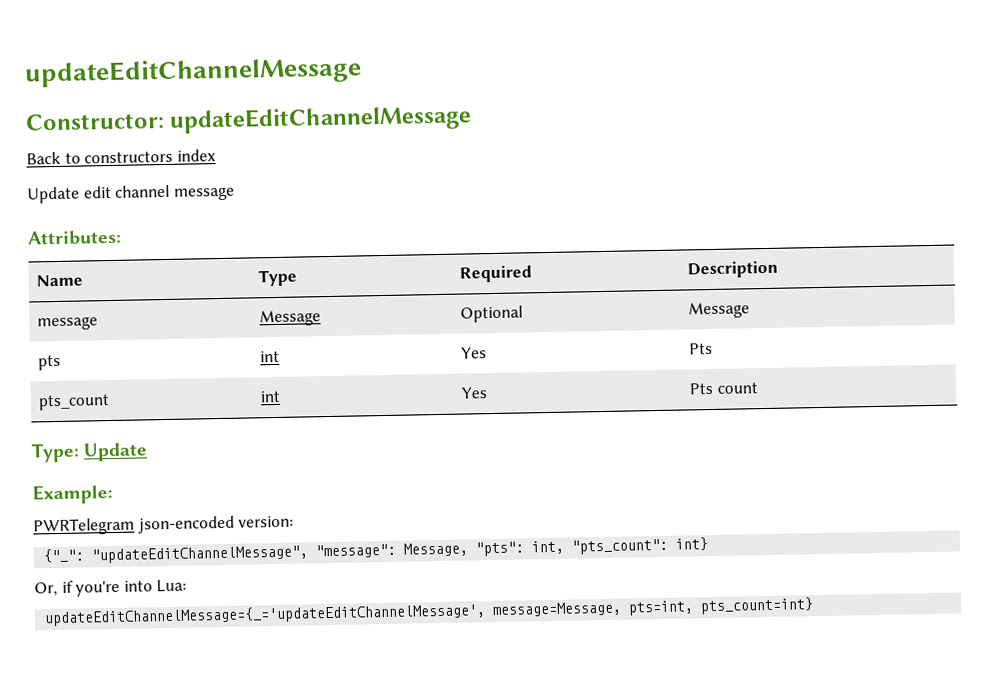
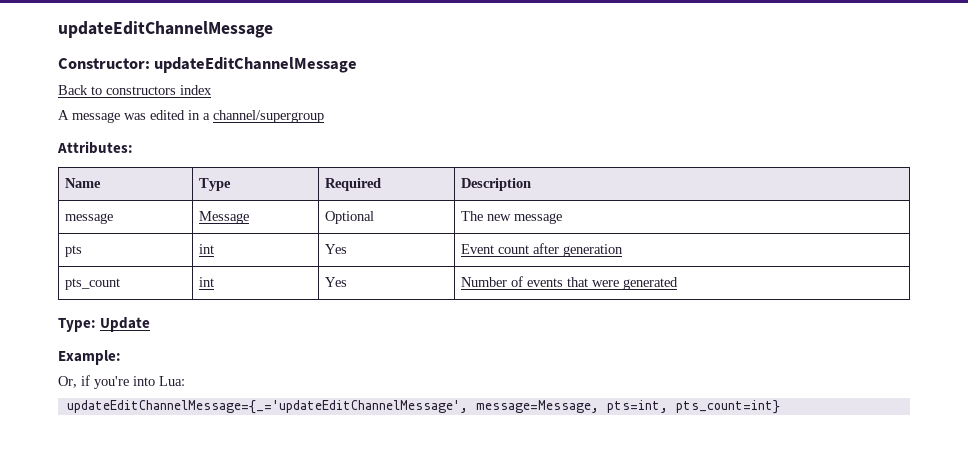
- Update edit channel message
+ A message was edited in a channel/supergroup
- message | Message | Optional | Message
+ message | Message | Optional | The new message
- pts | int | Yes | Pts
+ pts | int | Yes | Event count after generation
- pts_count | int | Yes | Pts count
+ pts_count | int | Yes | Number of events that were generated
  Type: Update
  Example:
- PWRTelegram json-encoded version:
- {"_": "updateEditChannelMessage", "message": Message, "pts": int, "pts_count": int}

